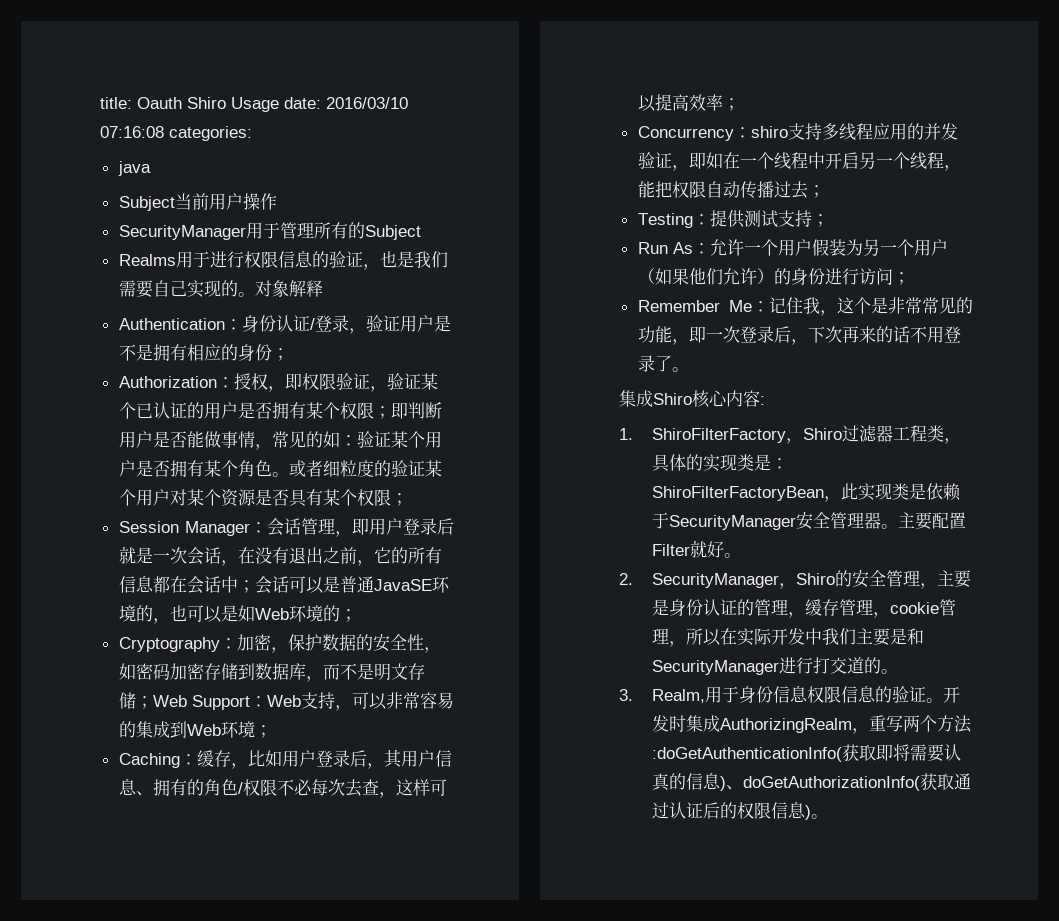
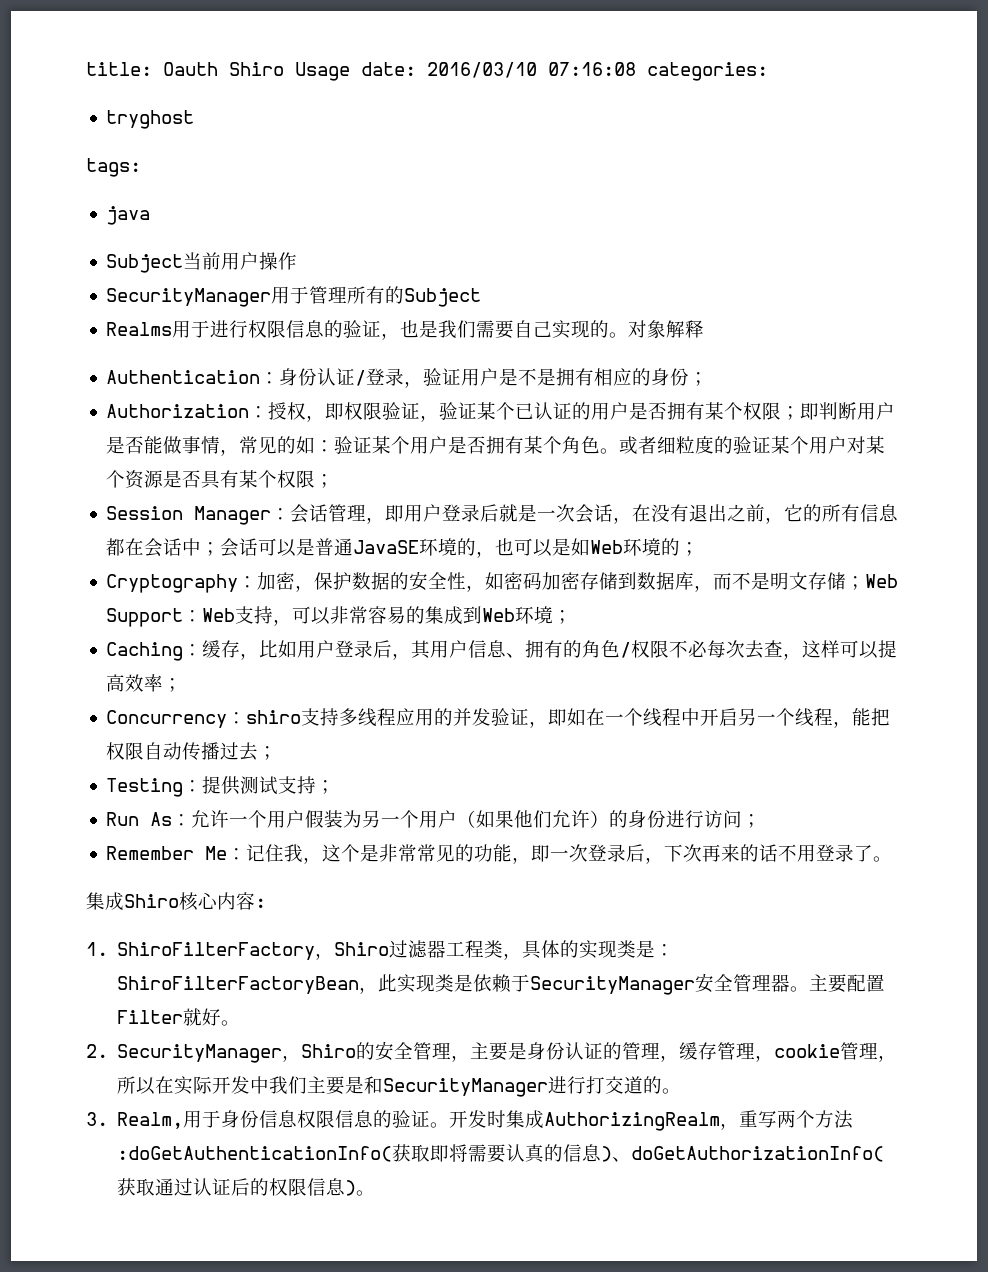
+ tryghost
+ tags:

